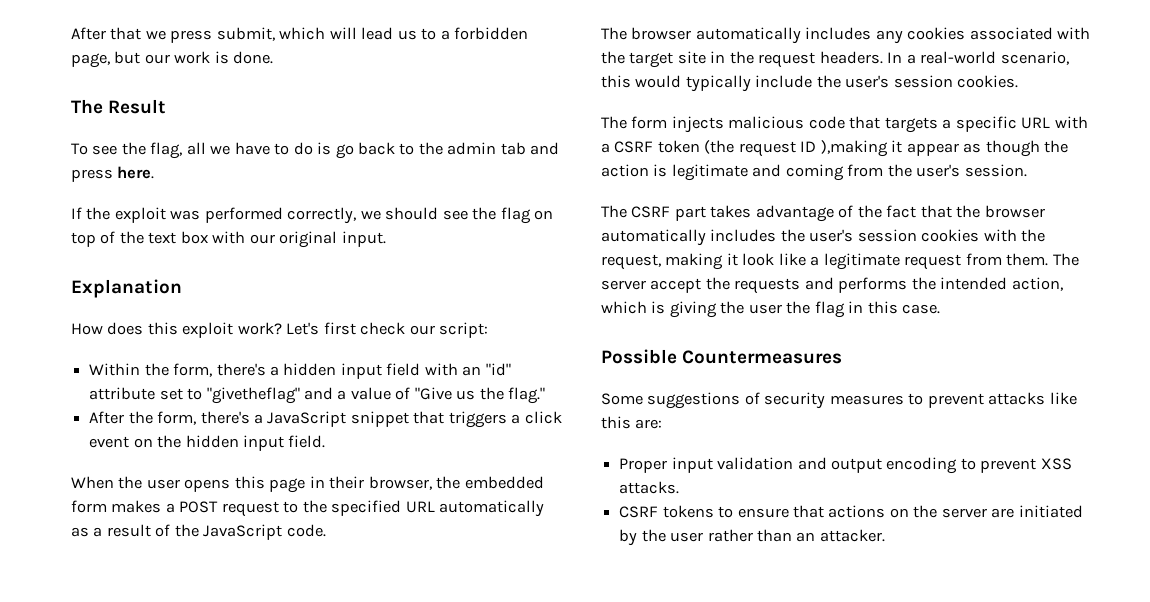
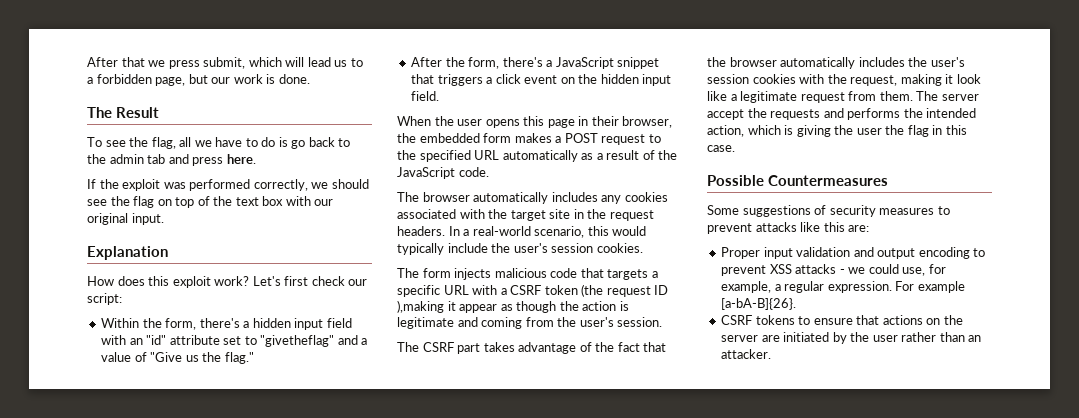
- Proper input validation and output encoding to prevent XSS attacks.
+ Proper input validation and output encoding to prevent XSS attacks - we could use, for example, a regular expression. For example [a-bA-B]{26}.

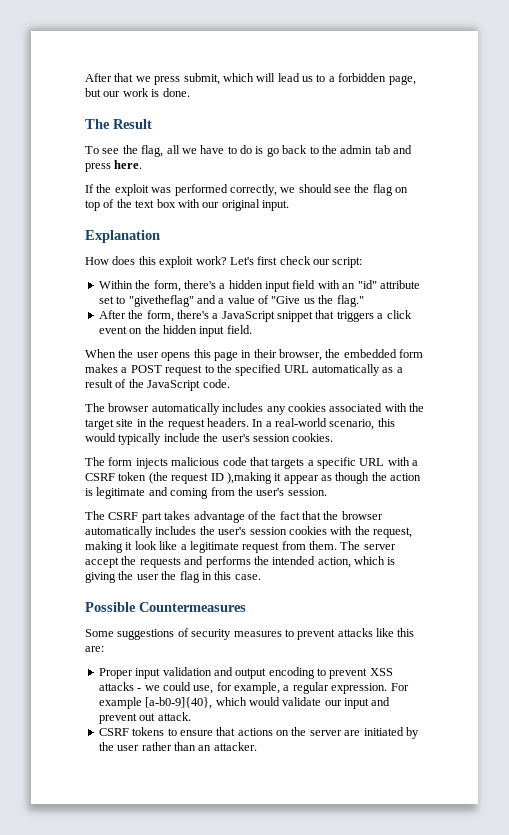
- For example [a-bA-B]{26}.
+ For example [a-b0-9]{40}, which would validate our input and prevent out attack.

